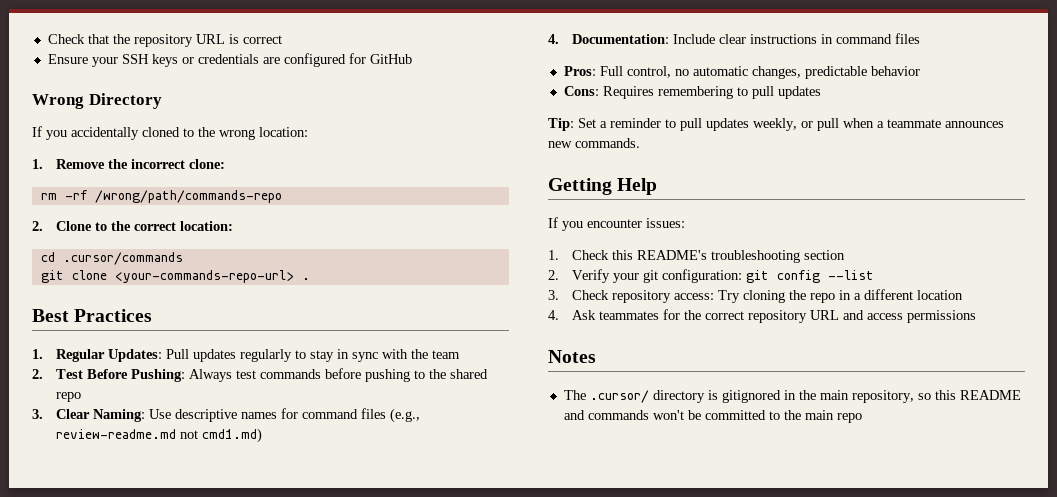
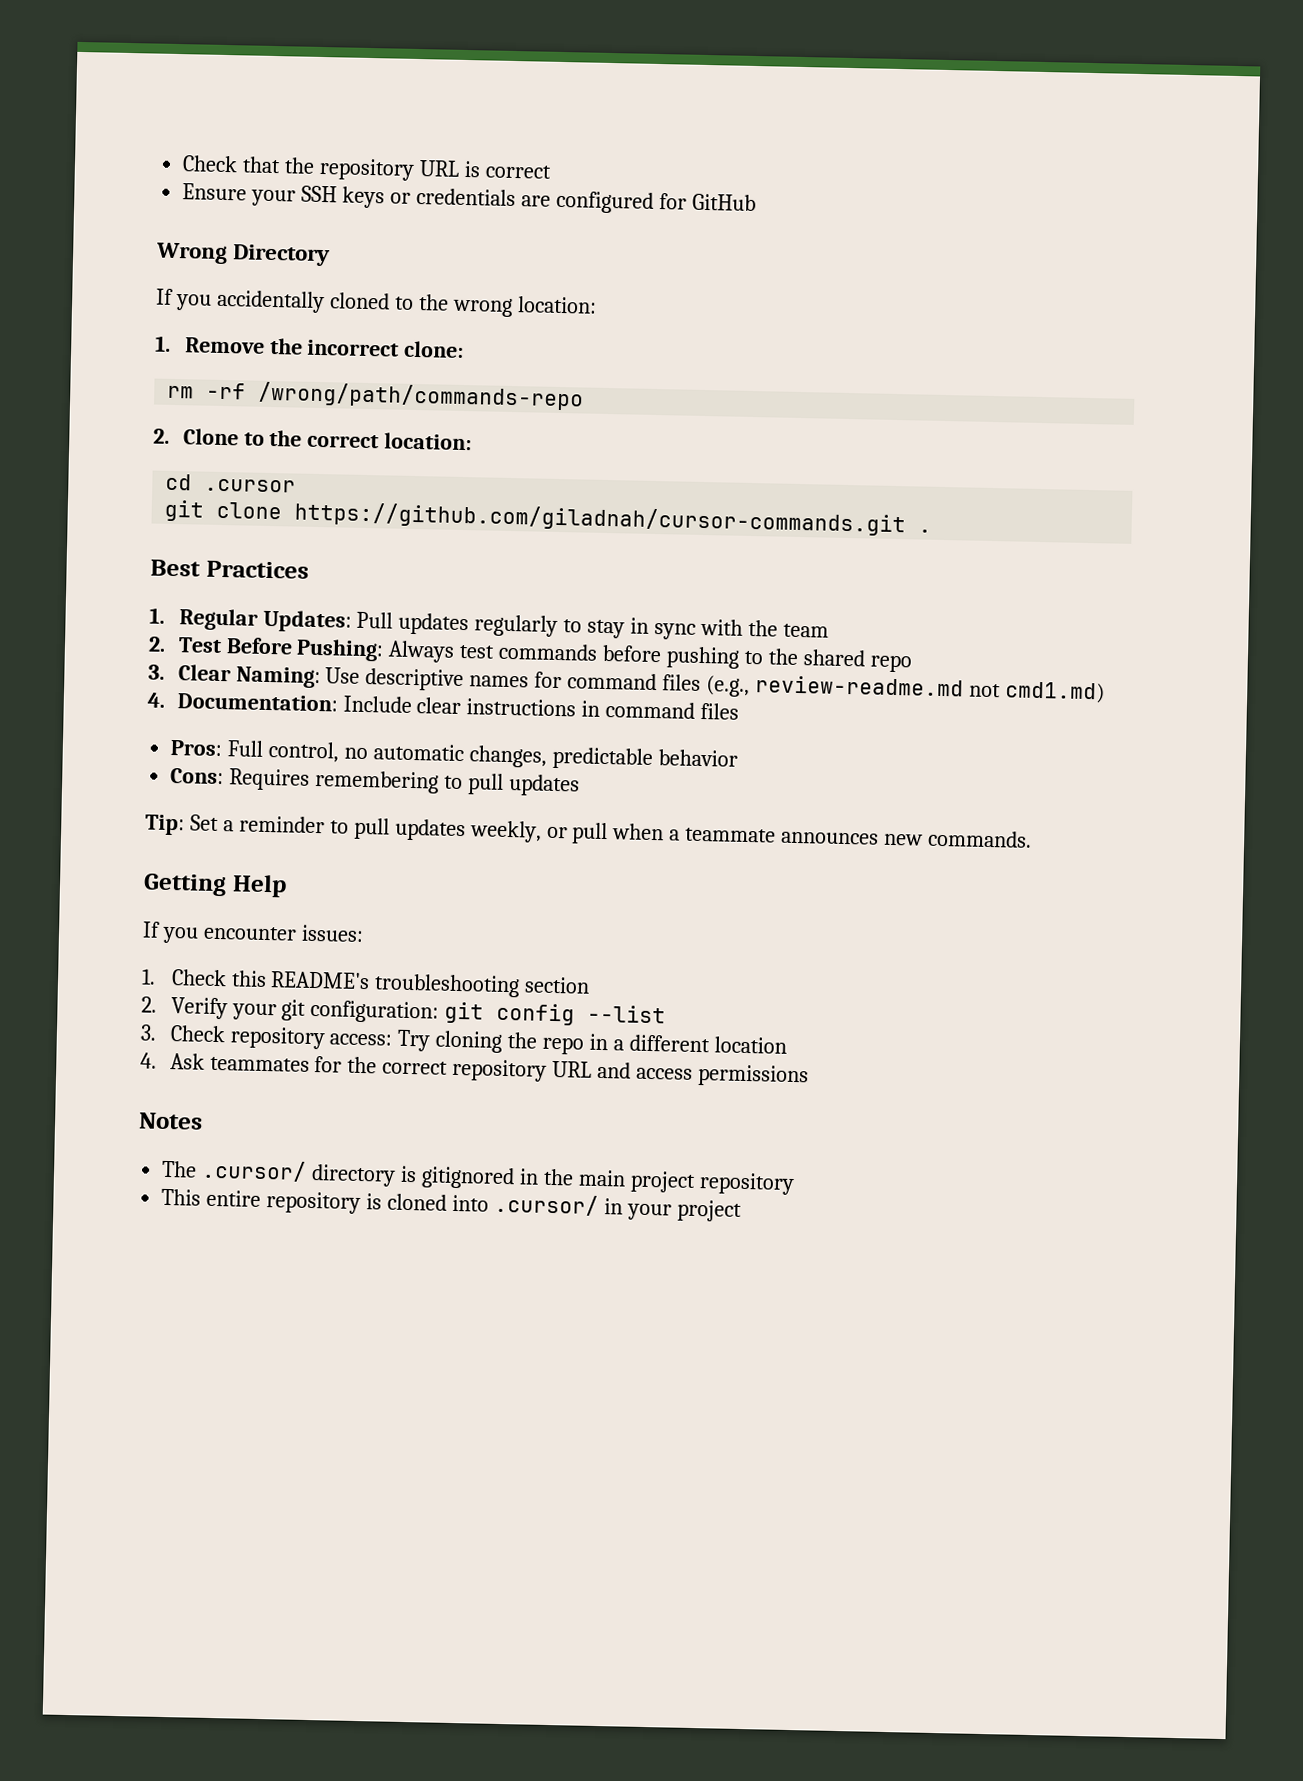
- cd .cursor/commands
+ cd .cursor
- git clone <your-commands-repo-url> .
+ git clone https://github.com/giladnah/cursor-commands.git .
- The .cursor/ directory is gitignored in the main repository, so this README and commands won't be committed to the main repo
+ The .cursor/ directory is gitignored in the main project repository
+ This entire repository is cloned into .cursor/ in your project

